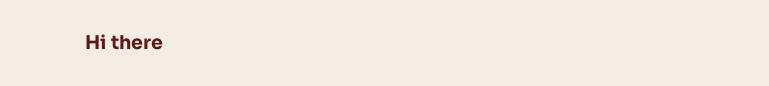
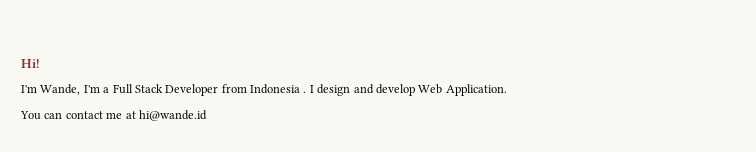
- Hi there
+ Hi!
+ I'm Wande, I'm a Full Stack Developer from Indonesia . I design and develop Web Application.
+ You can contact me at hi@wande.id

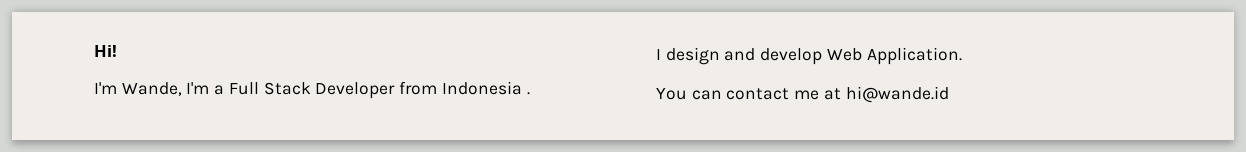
- I'm Wande, I'm a Full Stack Developer from Indonesia . I design and develop Web Application.
+ I'm Wande, I'm a Full Stack Developer from Indonesia .
+ I design and develop Web Application.

